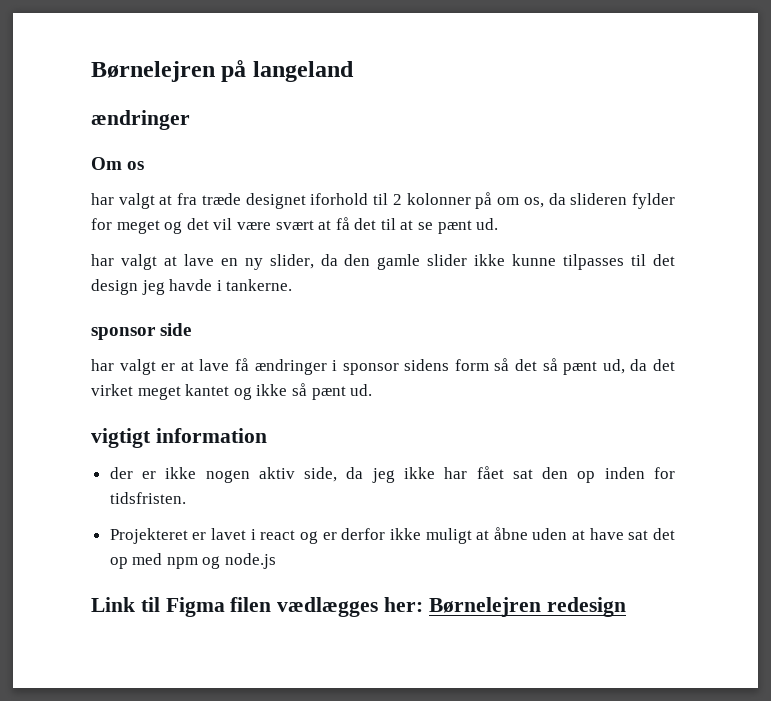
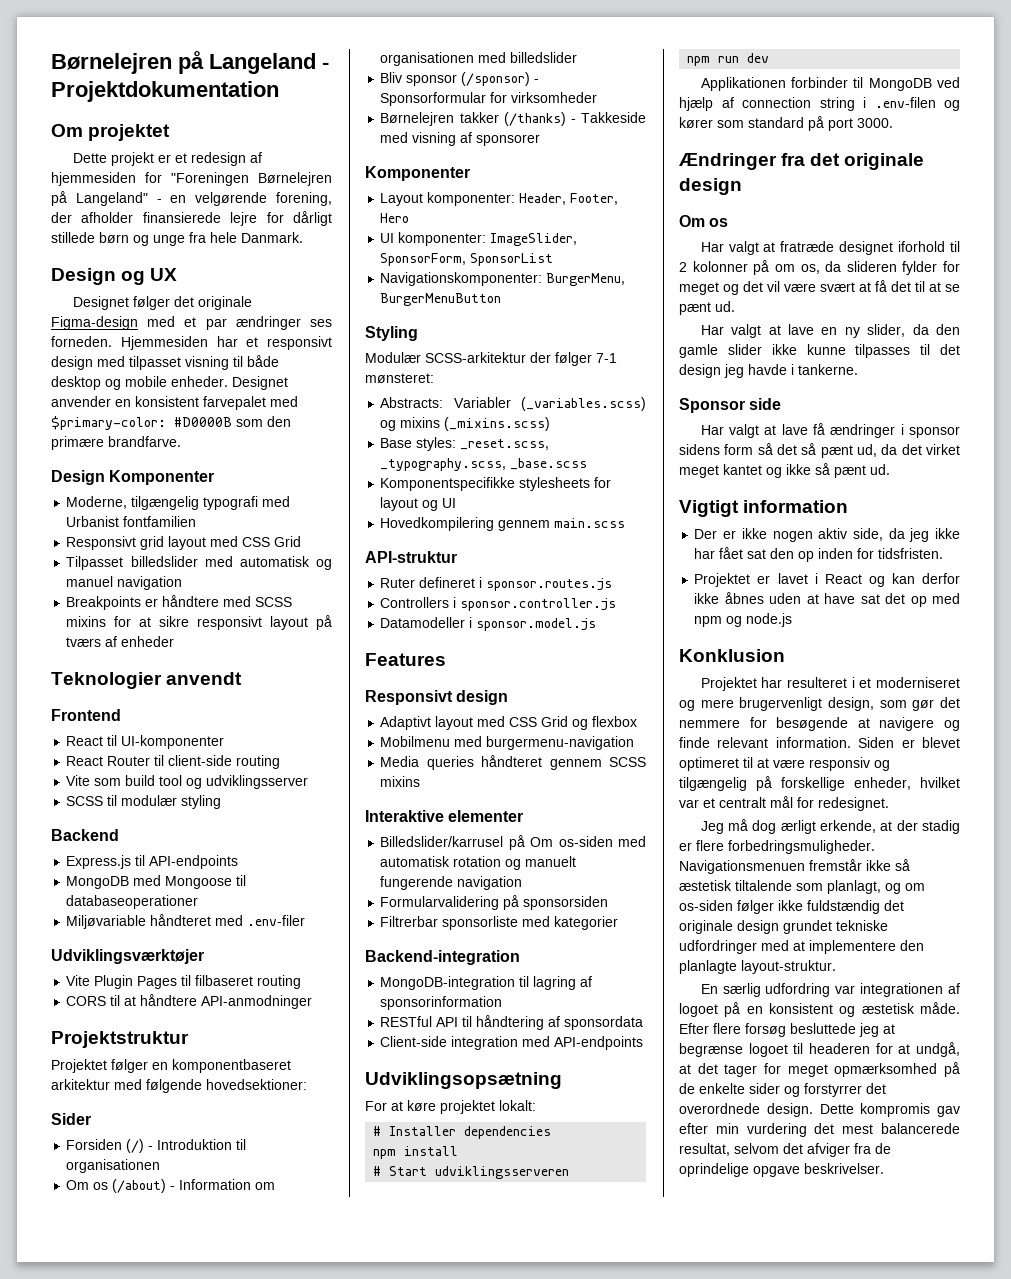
- Børnelejren på langeland
- ændringer
+ Børnelejren på Langeland - Projektdokumentation
+ Om projektet
+ Dette projekt er et redesign af hjemmesiden for "Foreningen Børnelejren på Langeland" - en velgørende forening, der afholder finansierede lejre for dårligt stillede børn og unge fra hele Danmark.
+ Design og UX
+ Designet følger det originale Figma-design med et par ændringer ses forneden. Hjemmesiden har et responsivt design med tilpasset visning til både desktop og mobile enheder. Designet anvender en konsistent farvepalet med $primary-color: #D0000B som den primære brandfarve.
+ Design Komponenter
+ Moderne, tilgængelig typografi med Urbanist fontfamilien
+ Responsivt grid layout med CSS Grid
+ Tilpasset billedslider med automatisk og manuel navigation
+ Breakpoints er håndtere med SCSS mixins for at sikre responsivt layout på tværs af enheder
+ Teknologier anvendt
+ Frontend
+ React til UI-komponenter
+ React Router til client-side routing
+ Vite som build tool og udviklingsserver
+ SCSS til modulær styling
+ Backend
+ Express.js til API-endpoints
+ MongoDB med Mongoose til databaseoperationer
+ Miljøvariable håndteret med .env-filer
+ Udviklingsværktøjer
+ Vite Plugin Pages til filbaseret routing
+ CORS til at håndtere API-anmodninger
+ Projektstruktur
+ Projektet følger en komponentbaseret arkitektur med følgende hovedsektioner:
+ Sider
+ Forsiden (/) - Introduktion til organisationen
+ Om os (/about) - Information om organisationen med billedslider
+ Bliv sponsor (/sponsor) - Sponsorformular for virksomheder
+ Børnelejren takker (/thanks) - Takkeside med visning af sponsorer
+ Komponenter
+ Layout komponenter: Header, Footer, Hero
+ UI komponenter: ImageSlider, SponsorForm, SponsorList
+ Navigationskomponenter: BurgerMenu, BurgerMenuButton
+ Styling
+ Modulær SCSS-arkitektur der følger 7-1 mønsteret:
+ Abstracts: Variabler (_variables.scss) og mixins (_mixins.scss)
+ Base styles: _reset.scss, _typography.scss, _base.scss
+ Komponentspecifikke stylesheets for layout og UI
+ Hovedkompilering gennem main.scss
+ API-struktur
+ Ruter defineret i sponsor.routes.js
+ Controllers i sponsor.controller.js
+ Datamodeller i sponsor.model.js
+ Features
+ Responsivt design
+ Adaptivt layout med CSS Grid og flexbox
+ Mobilmenu med burgermenu-navigation
+ Media queries håndteret gennem SCSS mixins
+ Interaktive elementer
+ Billedslider/karrusel på Om os-siden med automatisk rotation og manuelt fungerende navigation
+ Formularvalidering på sponsorsiden
+ Filtrerbar sponsorliste med kategorier
+ Backend-integration
+ MongoDB-integration til lagring af sponsorinformation
+ RESTful API til håndtering af sponsordata
+ Client-side integration med API-endpoints
+ Udviklingsopsætning
+ For at køre projektet lokalt:
+ # Installer dependencies
+ npm install
+ # Start udviklingsserveren
+ npm run dev
+ Applikationen forbinder til MongoDB ved hjælp af connection string i .env-filen og kører som standard på port 3000.
+ Ændringer fra det originale design
- har valgt at fra træde designet iforhold til 2 kolonner på om os, da slideren fylder for meget og det vil være svært at få det til at se pænt ud.
+ Har valgt at fratræde designet iforhold til 2 kolonner på om os, da slideren fylder for meget og det vil være svært at få det til at se pænt ud.
- har valgt at lave en ny slider, da den gamle slider ikke kunne tilpasses til det design jeg havde i tankerne.
+ Har valgt at lave en ny slider, da den gamle slider ikke kunne tilpasses til det design jeg havde i tankerne.
- sponsor side
+ Sponsor side
- har valgt er at lave få ændringer i sponsor sidens form så det så pænt ud, da det virket meget kantet og ikke så pænt ud.
+ Har valgt at lave få ændringer i sponsor sidens form så det så pænt ud, da det virket meget kantet og ikke så pænt ud.
- vigtigt information
+ Vigtigt information
- der er ikke nogen aktiv side, da jeg ikke har fået sat den op inden for tidsfristen.
+ Der er ikke nogen aktiv side, da jeg ikke har fået sat den op inden for tidsfristen.
- Projekteret er lavet i react og er derfor ikke muligt at åbne uden at have sat det op med npm og node.js
+ Projektet er lavet i React og kan derfor ikke åbnes uden at have sat det op med npm og node.js
- Link til Figma filen vædlægges her: Børnelejren redesign
+ Konklusion
+ Projektet har resulteret i et moderniseret og mere brugervenligt design, som gør det nemmere for besøgende at navigere og finde relevant information. Siden er blevet optimeret til at være responsiv og tilgængelig på forskellige enheder, hvilket var et centralt mål for redesignet.
+ Jeg må dog ærligt erkende, at der stadig er flere forbedringsmuligheder. Navigationsmenuen fremstår ikke så æstetisk tiltalende som planlagt, og om os-siden følger ikke fuldstændig det originale design grundet tekniske udfordringer med at implementere den planlagte layout-struktur.
+ En særlig udfordring var integrationen af logoet på en konsistent og æstetisk måde. Efter flere forsøg besluttede jeg at begrænse logoet til headeren for at undgå, at det tager for meget opmærksomhed på de enkelte sider og forstyrrer det overordnede design. Dette kompromis gav efter min vurdering det mest balancerede resultat, selvom det afviger fra de oprindelige opgave beskrivelser.

